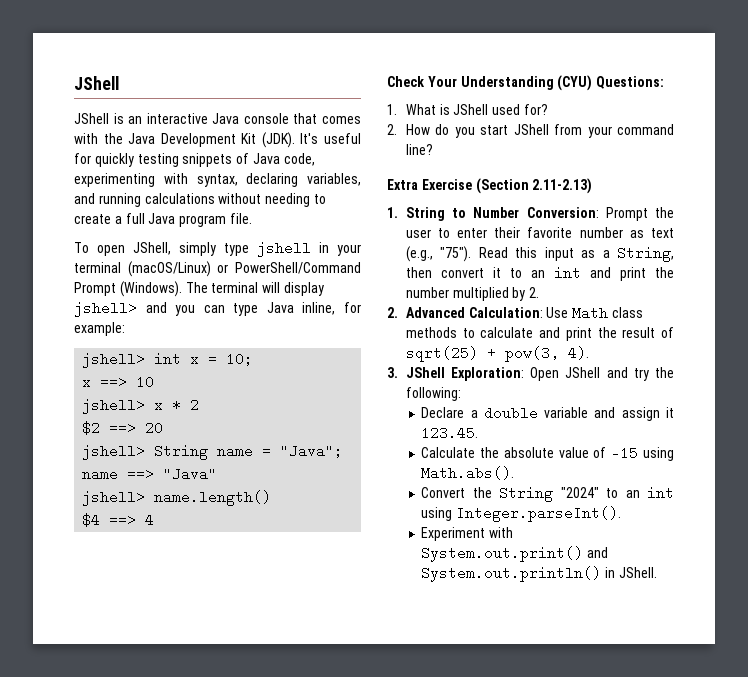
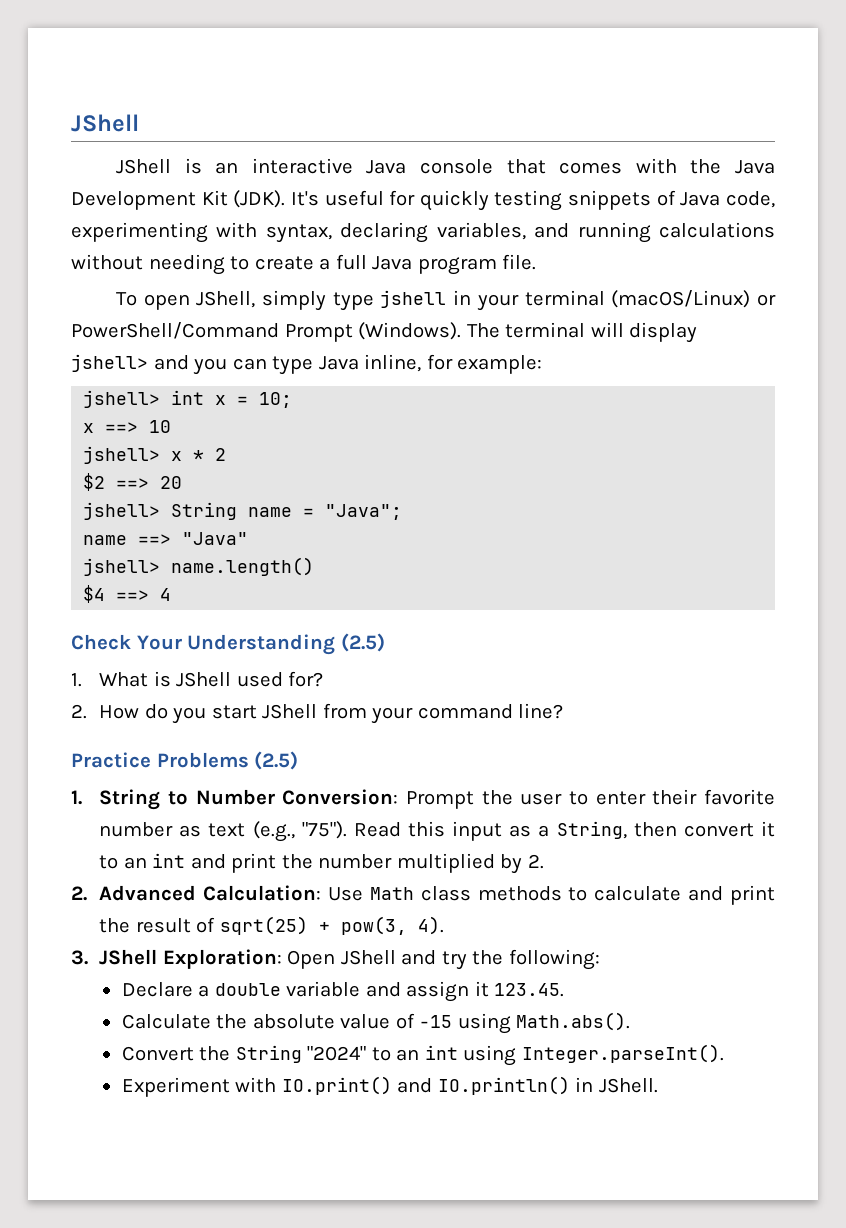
- Check Your Understanding (CYU) Questions:
+ Check Your Understanding (2.5)
- Extra Exercise (Section 2.11-2.13)
+ Practice Problems (2.5)
- Experiment with System.out.print() and System.out.println() in JShell.
+ Experiment with IO.print() and IO.println() in JShell.

